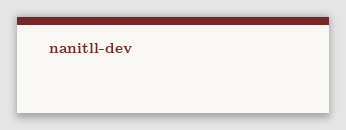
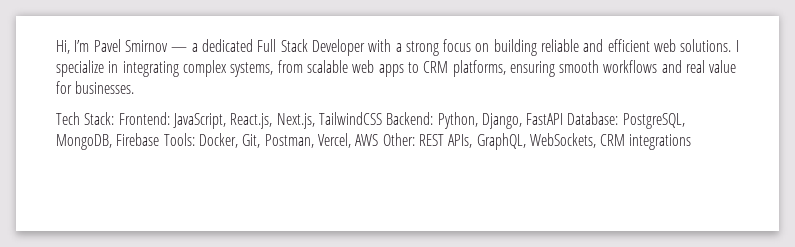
- nanitll-dev
+ Hi, I’m Pavel Smirnov — a dedicated Full Stack Developer with a strong focus on building reliable and efficient web solutions. I specialize in integrating complex systems, from scalable web apps to CRM platforms, ensuring smooth workflows and real value for businesses.
+ Tech Stack: Frontend: JavaScript, React.js, Next.js, TailwindCSS Backend: Python, Django, FastAPI Database: PostgreSQL, MongoDB, Firebase Tools: Docker, Git, Postman, Vercel, AWS Other: REST APIs, GraphQL, WebSockets, CRM integrations

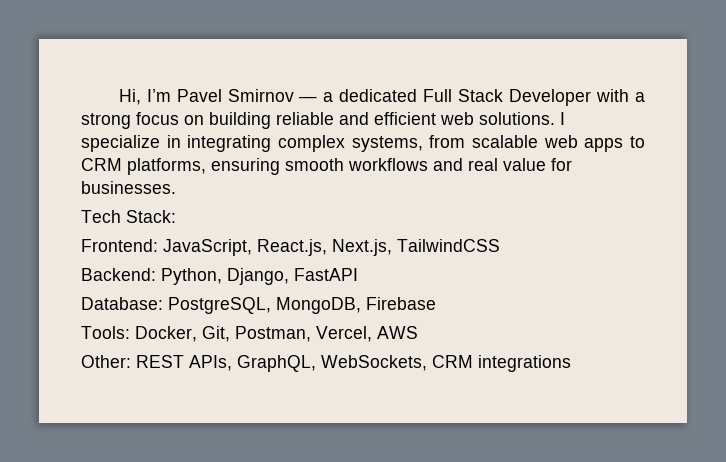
- Tech Stack: Frontend: JavaScript, React.js, Next.js, TailwindCSS Backend: Python, Django, FastAPI Database: PostgreSQL, MongoDB, Firebase Tools: Docker, Git, Postman, Vercel, AWS Other: REST APIs, GraphQL, WebSockets, CRM integrations
+ Tech Stack:
+ Frontend: JavaScript, React.js, Next.js, TailwindCSS
+ Backend: Python, Django, FastAPI
+ Database: PostgreSQL, MongoDB, Firebase
+ Tools: Docker, Git, Postman, Vercel, AWS
+ Other: REST APIs, GraphQL, WebSockets, CRM integrations

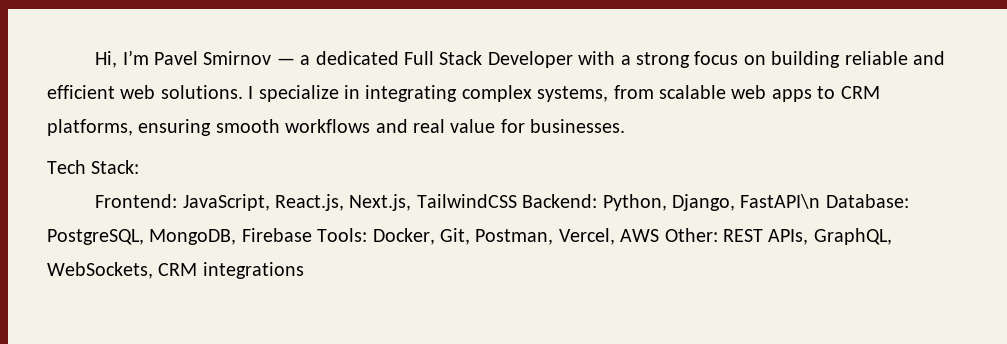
- Frontend: JavaScript, React.js, Next.js, TailwindCSS
- Backend: Python, Django, FastAPI
- Database: PostgreSQL, MongoDB, Firebase
- Tools: Docker, Git, Postman, Vercel, AWS
- Other: REST APIs, GraphQL, WebSockets, CRM integrations
+ Frontend: JavaScript, React.js, Next.js, TailwindCSS Backend: Python, Django, FastAPI\n Database: PostgreSQL, MongoDB, Firebase Tools: Docker, Git, Postman, Vercel, AWS Other: REST APIs, GraphQL, WebSockets, CRM integrations

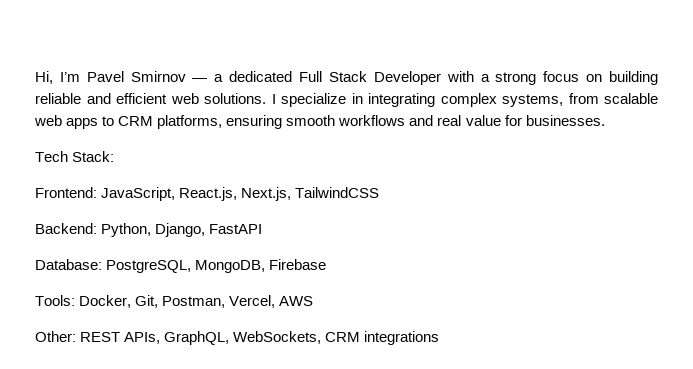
- Frontend: JavaScript, React.js, Next.js, TailwindCSS Backend: Python, Django, FastAPI\n Database: PostgreSQL, MongoDB, Firebase Tools: Docker, Git, Postman, Vercel, AWS Other: REST APIs, GraphQL, WebSockets, CRM integrations
+ Frontend: JavaScript, React.js, Next.js, TailwindCSS
+ Backend: Python, Django, FastAPI
+ Database: PostgreSQL, MongoDB, Firebase
+ Tools: Docker, Git, Postman, Vercel, AWS
+ Other: REST APIs, GraphQL, WebSockets, CRM integrations

